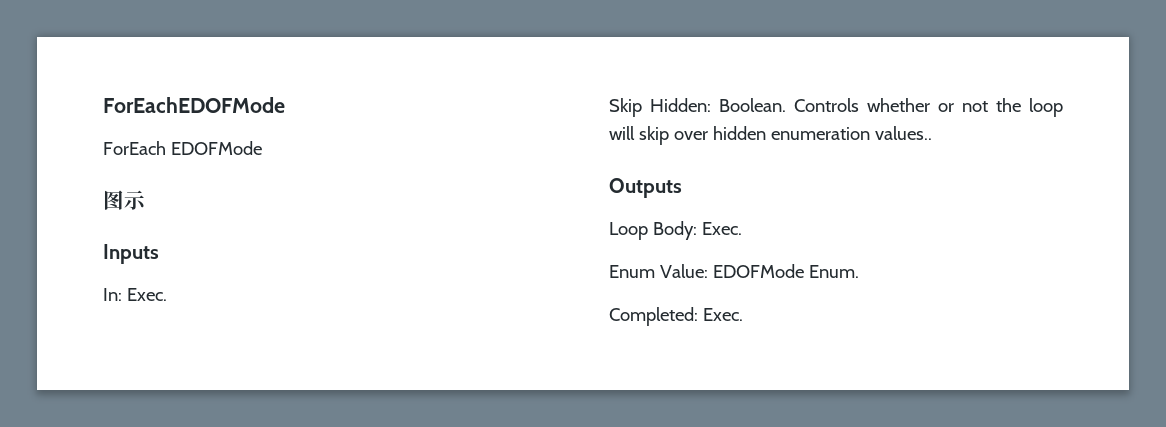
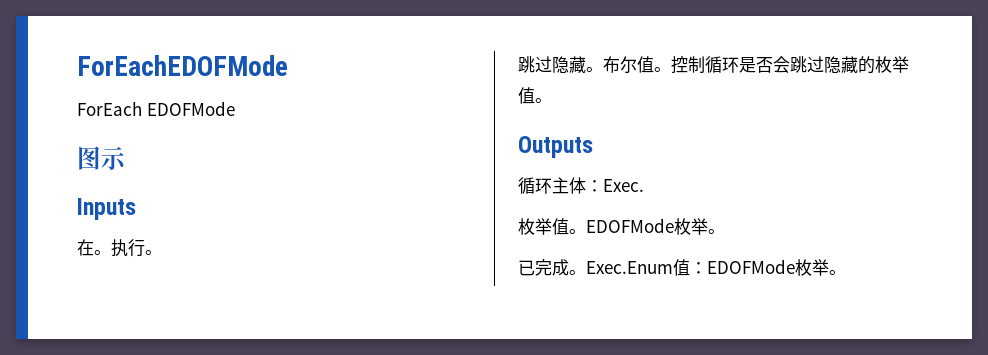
- In: Exec.
- Skip Hidden: Boolean. Controls whether or not the loop will skip over hidden enumeration values..
+ 在。执行。
+ 跳过隐藏。布尔值。控制循环是否会跳过隐藏的枚举值。
- Loop Body: Exec.
- Enum Value: EDOFMode Enum.
- Completed: Exec.
+ 循环主体：Exec.
+ 枚举值。EDOFMode枚举。
+ 已完成。Exec.Enum值：EDOFMode枚举。

